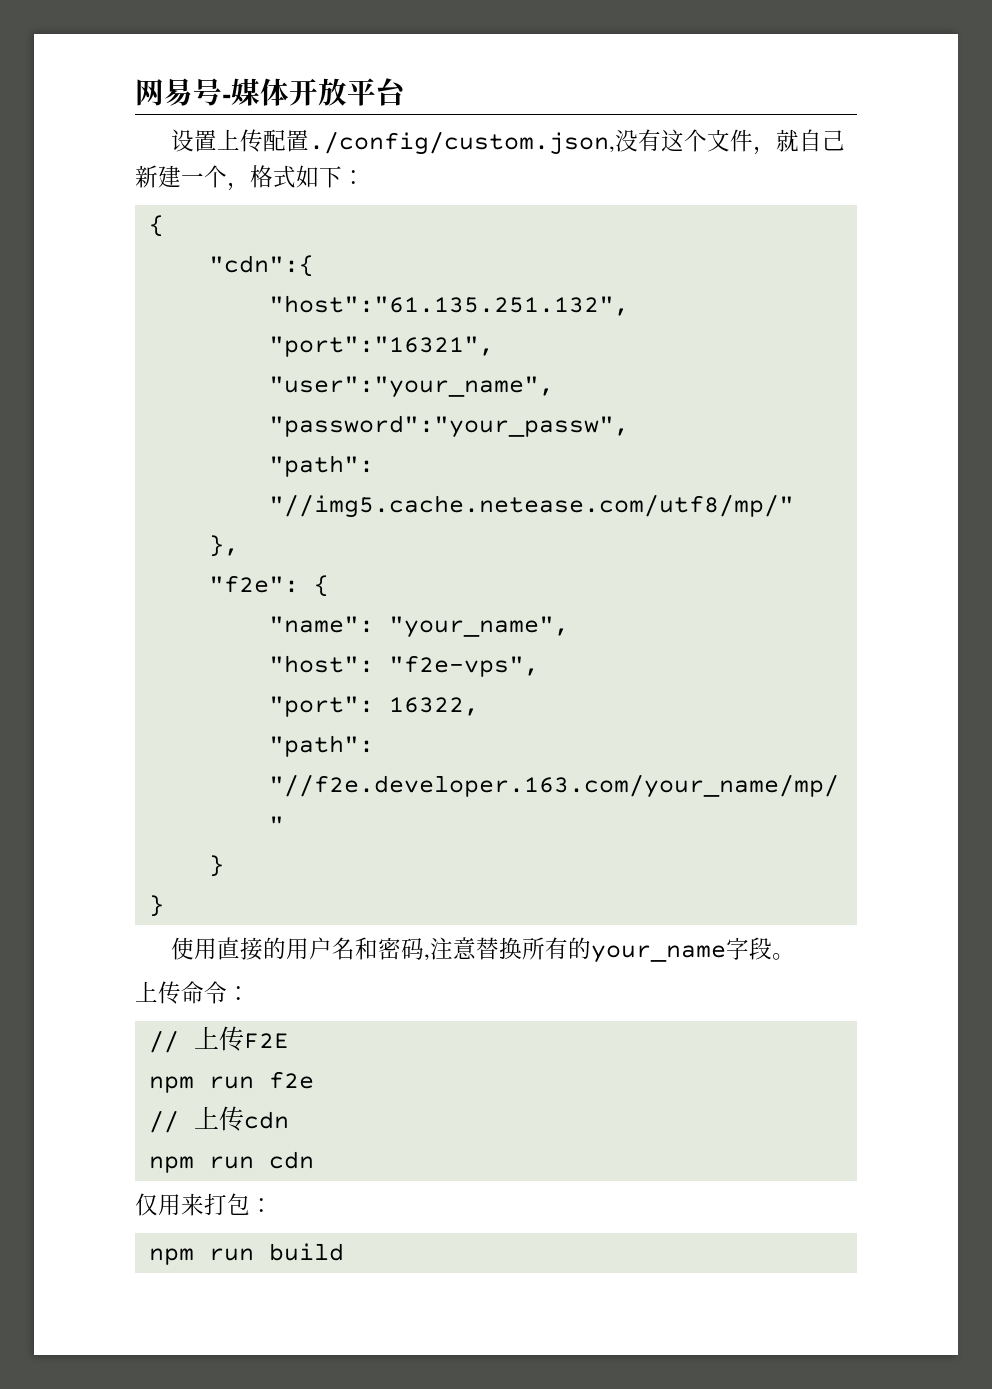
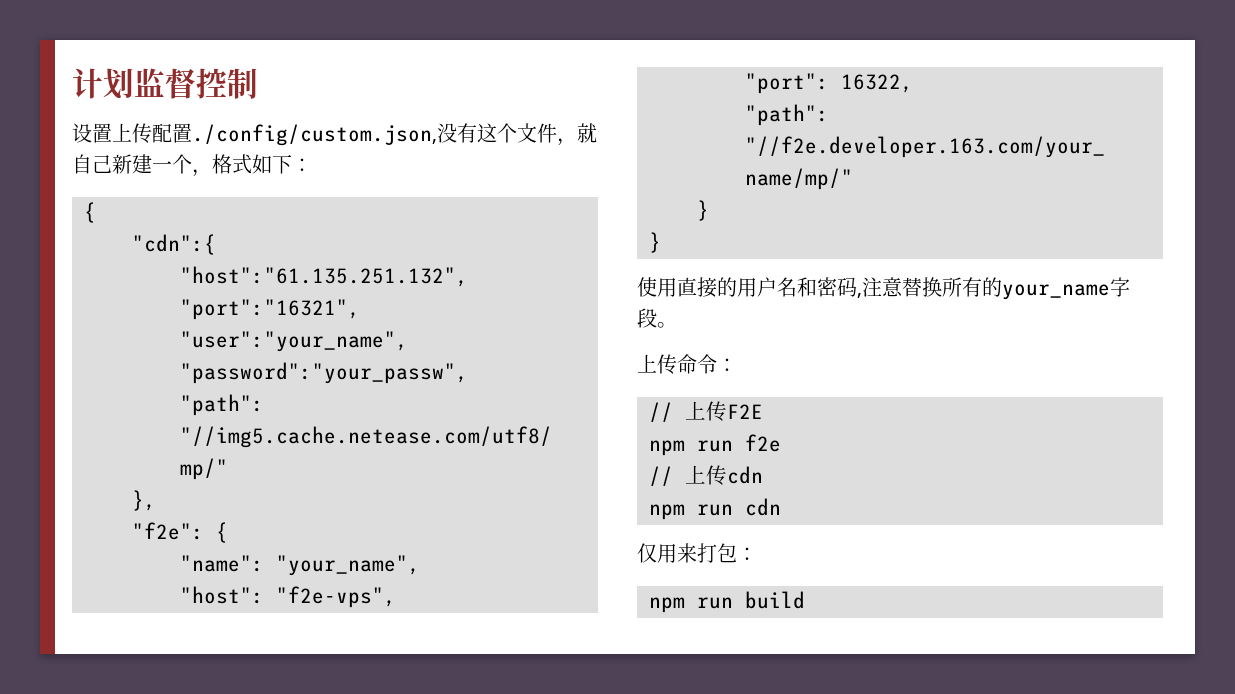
- 网易号-媒体开放平台
+ 计划监督控制

